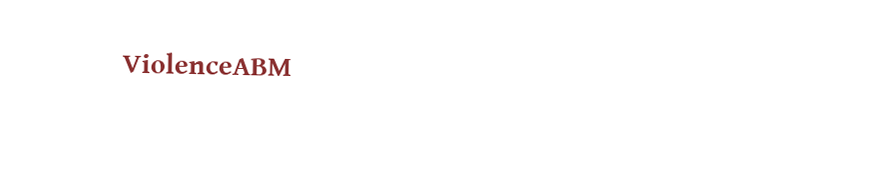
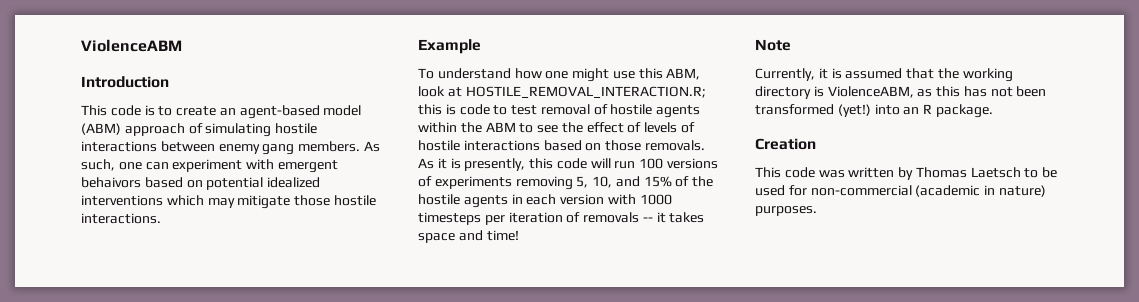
+ Introduction
+ This code is to create an agent-based model (ABM) approach of simulating hostile interactions between enemy gang members. As such, one can experiment with emergent behaivors based on potential idealized interventions which may mitigate those hostile interactions.
+ Example
+ To understand how one might use this ABM, look at HOSTILE_REMOVAL_INTERACTION.R; this is code to test removal of hostile agents within the ABM to see the effect of levels of hostile interactions based on those removals. As it is presently, this code will run 100 versions of experiments removing 5, 10, and 15% of the hostile agents in each version with 1000 timesteps per iteration of removals -- it takes space and time!
+ Note
+ Currently, it is assumed that the working directory is ViolenceABM, as this has not been transformed (yet!) into an R package.
+ Creation
+ This code was written by Thomas Laetsch to be used for non-commercial (academic in nature) purposes.

